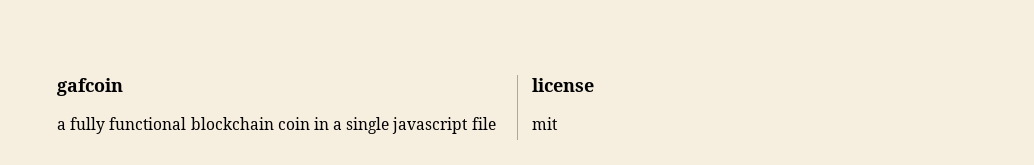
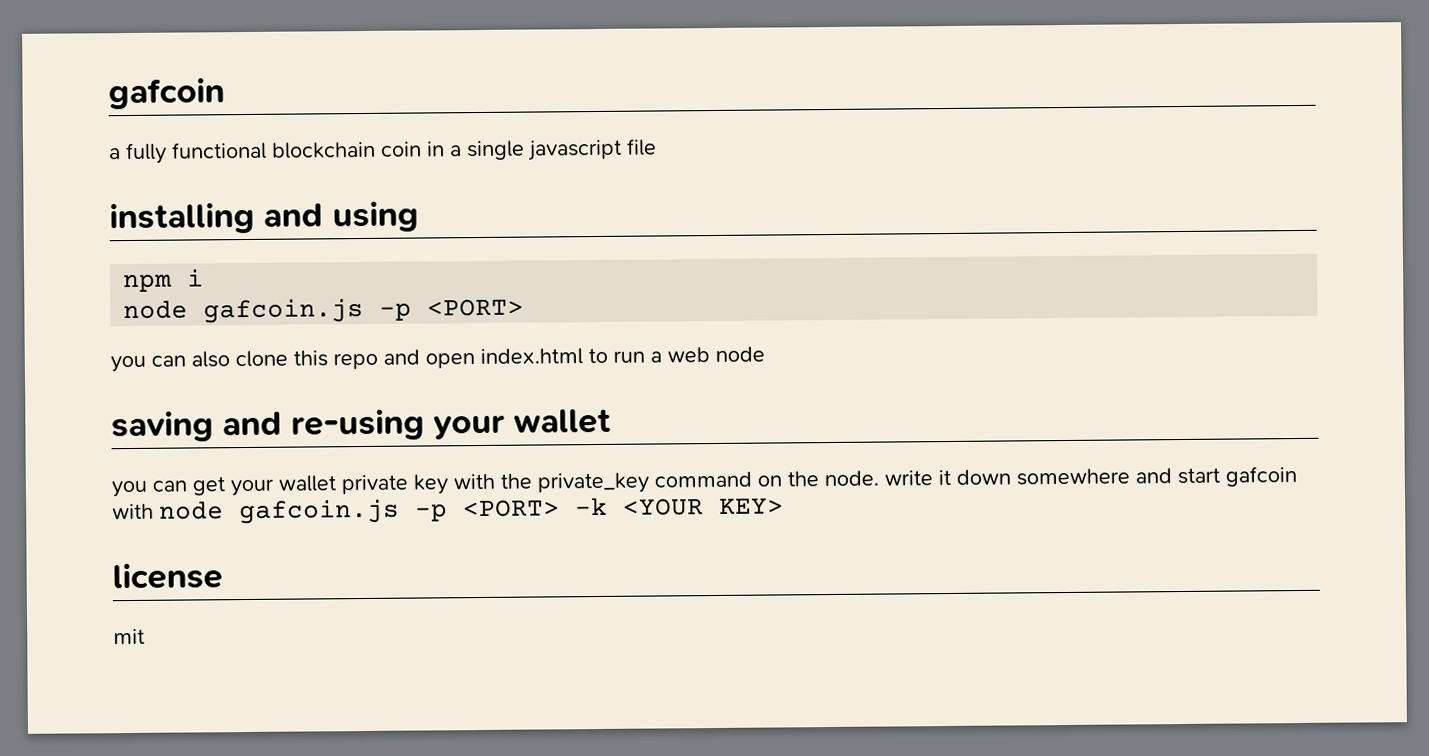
+ installing and using
+ npm i
+ node gafcoin.js -p <PORT>
+ you can also clone this repo and open index.html to run a web node
+ saving and re-using your wallet
+ you can get your wallet private key with the private_key command on the node. write it down somewhere and start gafcoin with node gafcoin.js -p <PORT> -k <YOUR KEY>

